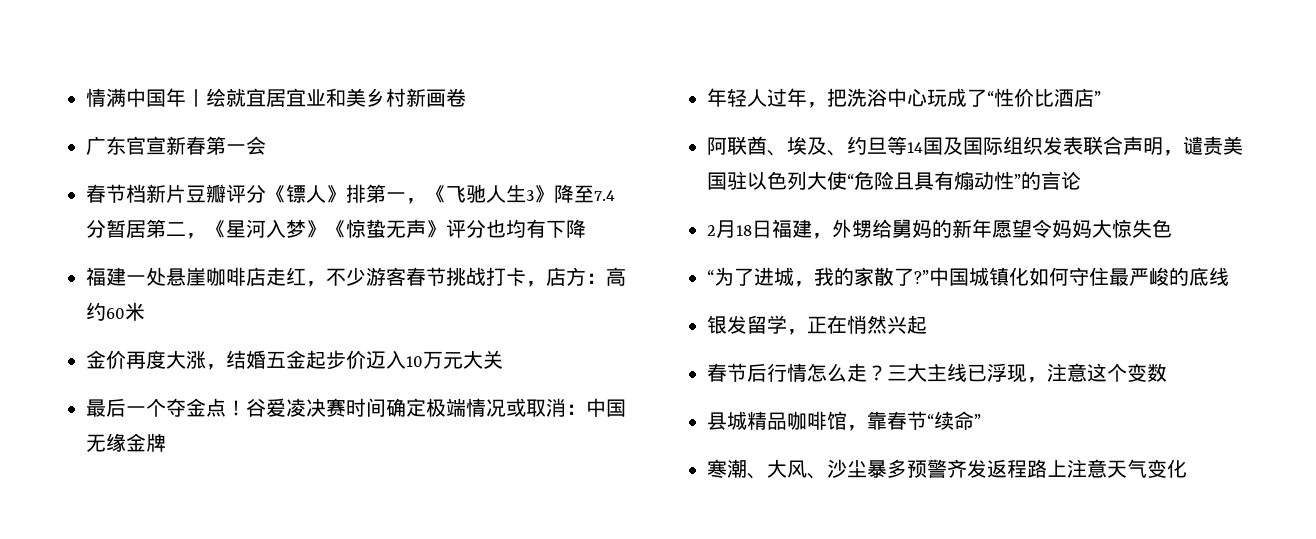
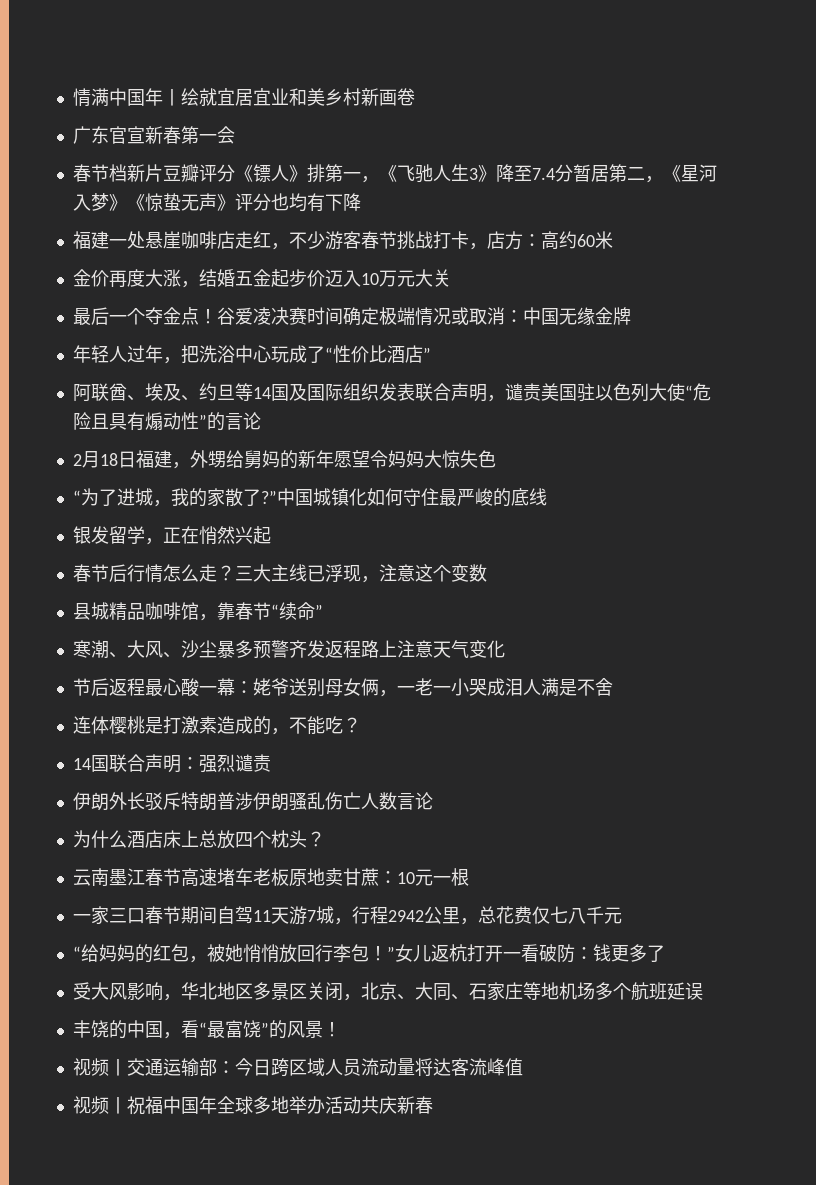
+ 节后返程最心酸一幕：姥爷送别母女俩，一老一小哭成泪人满是不舍
+ 连体樱桃是打激素造成的，不能吃？
+ 14国联合声明：强烈谴责
+ 伊朗外长驳斥特朗普涉伊朗骚乱伤亡人数言论
+ 为什么酒店床上总放四个枕头？
+ 云南墨江春节高速堵车老板原地卖甘蔗：10元一根
+ 一家三口春节期间自驾11天游7城，行程2942公里，总花费仅七八千元
+ “给妈妈的红包，被她悄悄放回行李包！”女儿返杭打开一看破防：钱更多了
+ 受大风影响，华北地区多景区关闭，北京、大同、石家庄等地机场多个航班延误
+ 丰饶的中国，看“最富饶”的风景！
+ 视频丨交通运输部：今日跨区域人员流动量将达客流峰值
+ 视频丨祝福中国年全球多地举办活动共庆新春

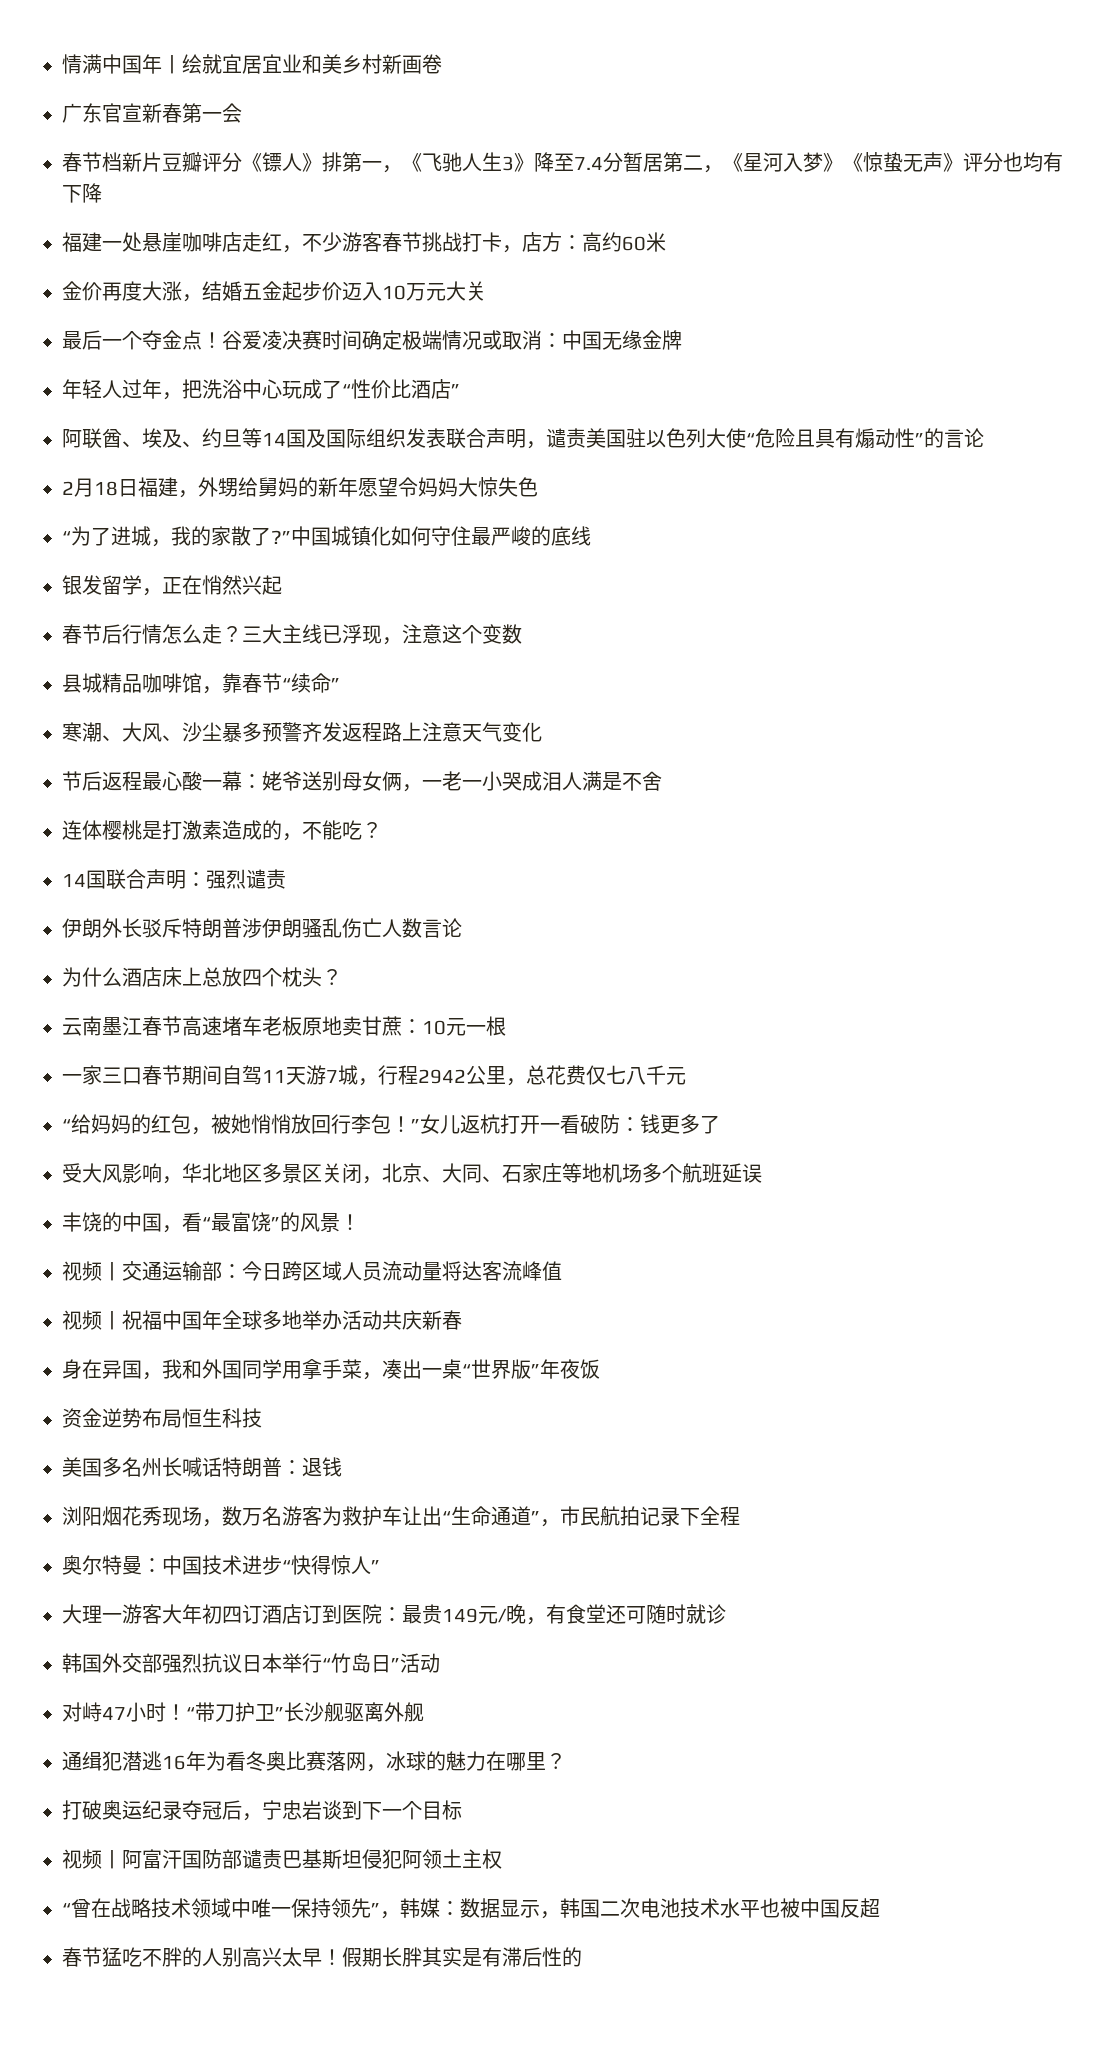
+ 身在异国，我和外国同学用拿手菜，凑出一桌“世界版”年夜饭
+ 资金逆势布局恒生科技
+ 美国多名州长喊话特朗普：退钱
+ 浏阳烟花秀现场，数万名游客为救护车让出“生命通道”，市民航拍记录下全程
+ 奥尔特曼：中国技术进步“快得惊人”
+ 大理一游客大年初四订酒店订到医院：最贵149元/晚，有食堂还可随时就诊
+ 韩国外交部强烈抗议日本举行“竹岛日”活动
+ 对峙47小时！“带刀护卫”长沙舰驱离外舰
+ 通缉犯潜逃16年为看冬奥比赛落网，冰球的魅力在哪里？
+ 打破奥运纪录夺冠后，宁忠岩谈到下一个目标
+ 视频丨阿富汗国防部谴责巴基斯坦侵犯阿领土主权
+ “曾在战略技术领域中唯一保持领先”，韩媒：数据显示，韩国二次电池技术水平也被中国反超
+ 春节猛吃不胖的人别高兴太早！假期长胖其实是有滞后性的

